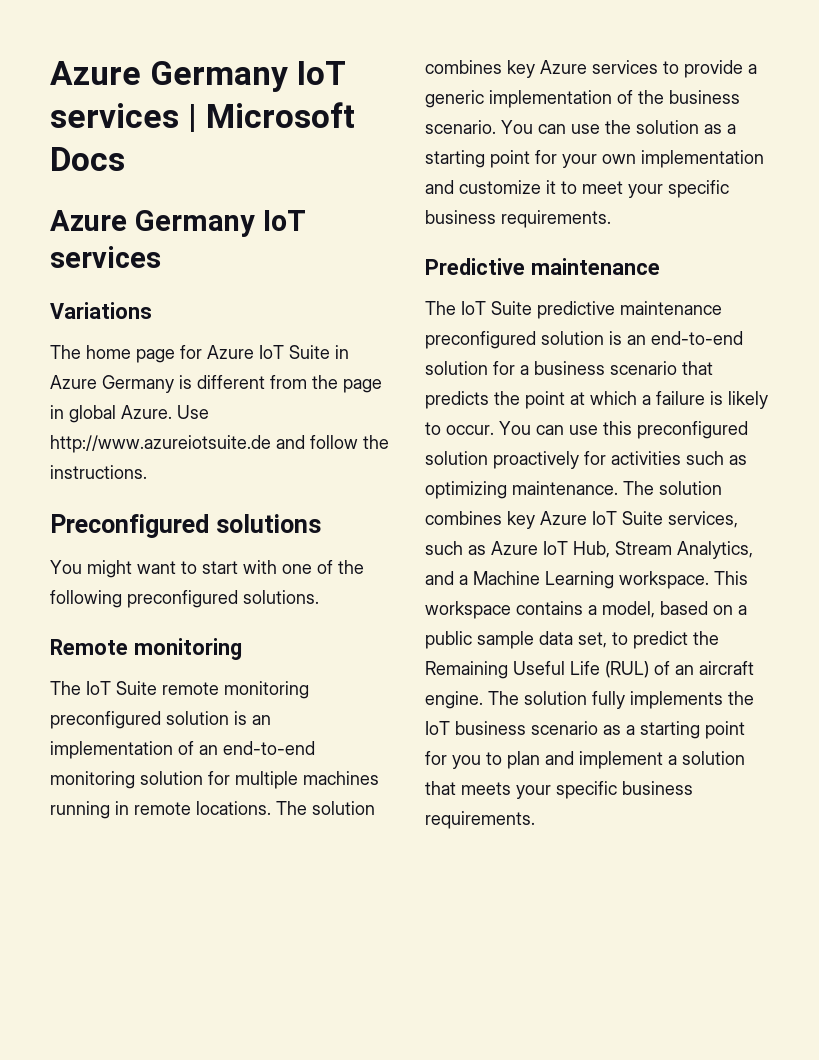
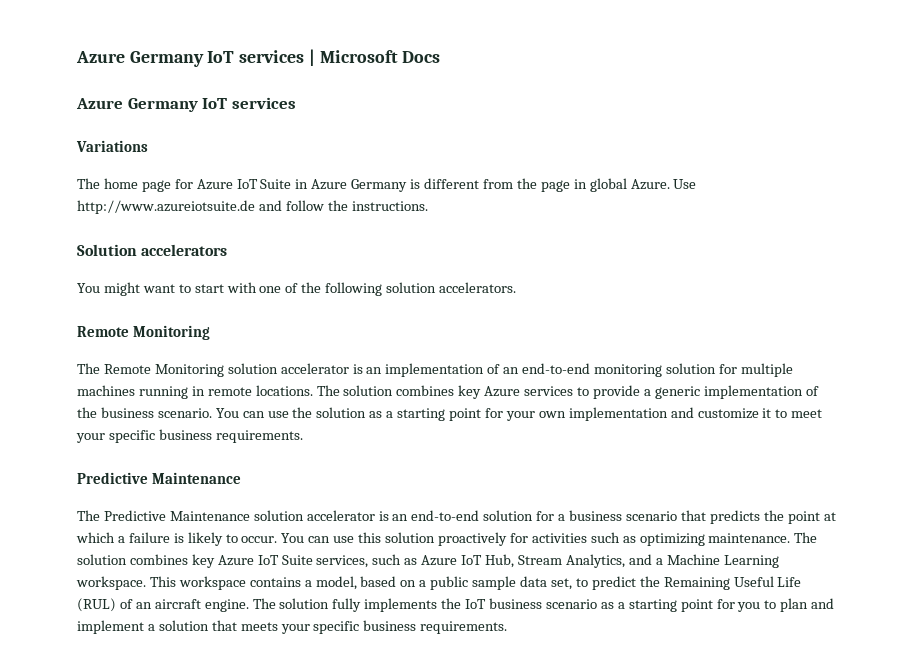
- Preconfigured solutions
+ Solution accelerators
- You might want to start with one of the following preconfigured solutions.
- Remote monitoring
- The IoT Suite remote monitoring preconfigured solution is an implementation of an end-to-end monitoring solution for multiple machines running in remote locations.
+ You might want to start with one of the following solution accelerators.
+ Remote Monitoring
+ The Remote Monitoring solution accelerator is an implementation of an end-to-end monitoring solution for multiple machines running in remote locations.
  You can use the solution as a starting point for your own implementation and customize it to meet your specific business requirements.
- Predictive maintenance
- The IoT Suite predictive maintenance preconfigured solution is an end-to-end solution for a business scenario that predicts the point at which a failure is likely to occur.
+ Predictive Maintenance
+ The Predictive Maintenance solution accelerator is an end-to-end solution for a business scenario that predicts the point at which a failure is likely to occur.
- You can use this preconfigured solution proactively for activities such as optimizing maintenance.
+ You can use this solution proactively for activities such as optimizing maintenance.

